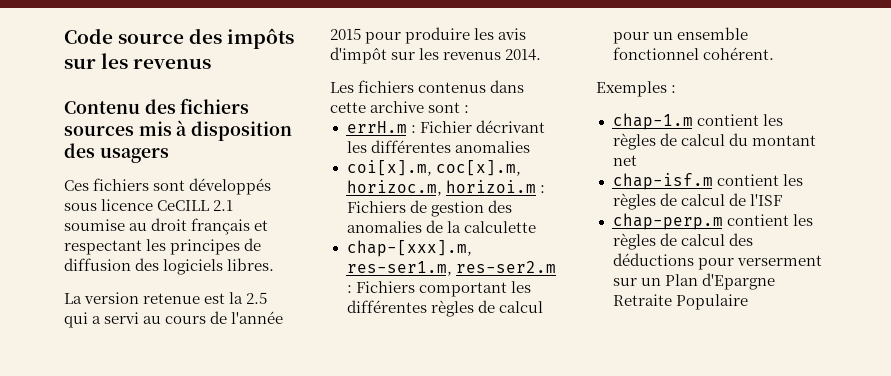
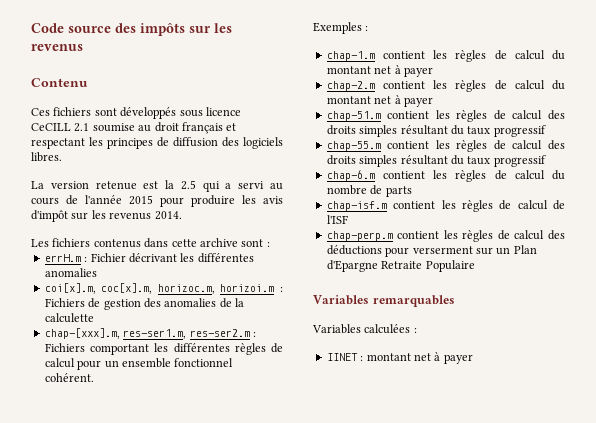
- Contenu des fichiers sources mis à disposition des usagers
+ Contenu
- chap-1.m contient les règles de calcul du montant net
+ chap-1.m contient les règles de calcul du montant net à payer
+ chap-2.m contient les règles de calcul du montant net à payer
+ chap-51.m contient les règles de calcul des droits simples résultant du taux progressif
+ chap-55.m contient les règles de calcul des droits simples résultant du taux progressif
+ chap-6.m contient les règles de calcul du nombre de parts
+ Variables remarquables
+ Variables calculées :
+ IINET : montant net à payer

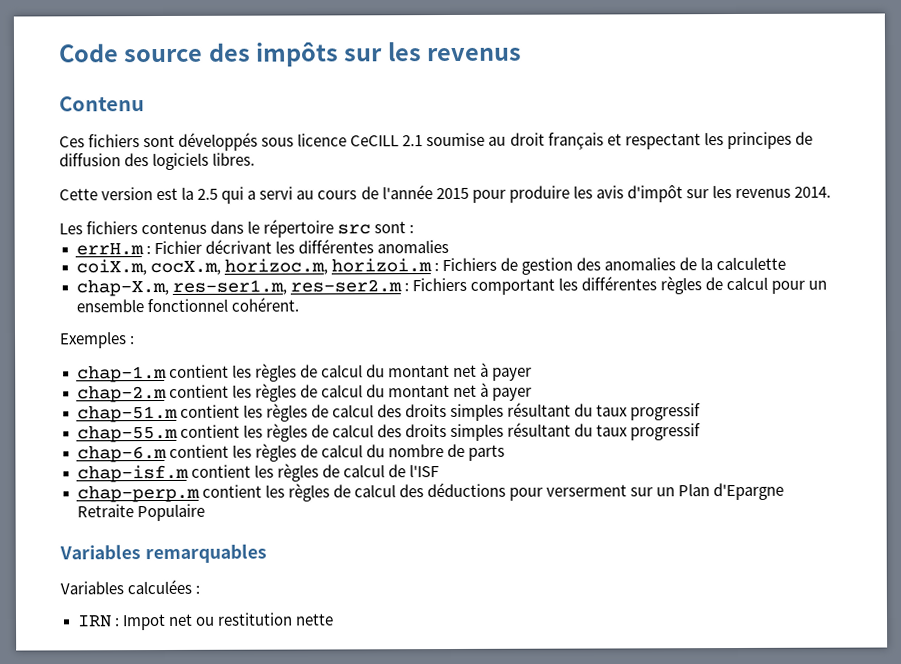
- La version retenue est la 2.5 qui a servi au cours de l'année 2015 pour produire les avis d'impôt sur les revenus 2014.
+ Cette version est la 2.5 qui a servi au cours de l'année 2015 pour produire les avis d'impôt sur les revenus 2014.
- Les fichiers contenus dans cette archive sont :
+ Les fichiers contenus dans le répertoire src sont :
- coi[x].m, coc[x].m, horizoc.m, horizoi.m : Fichiers de gestion des anomalies de la calculette
+ coiX.m, cocX.m, horizoc.m, horizoi.m : Fichiers de gestion des anomalies de la calculette
- chap-[xxx].m, res-ser1.m, res-ser2.m : Fichiers comportant les différentes règles de calcul pour un ensemble fonctionnel cohérent.
+ chap-X.m, res-ser1.m, res-ser2.m : Fichiers comportant les différentes règles de calcul pour un ensemble fonctionnel cohérent.
- IINET : montant net à payer
+ IRN : Impot net ou restitution nette

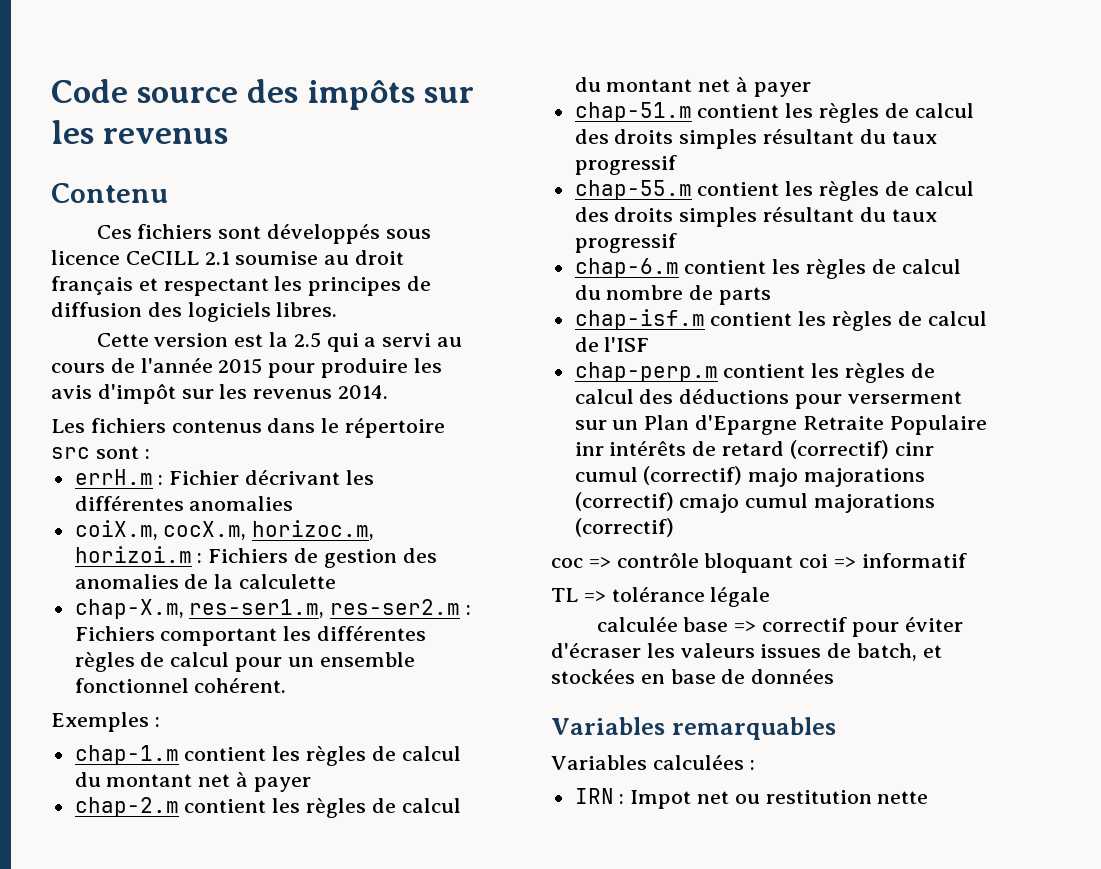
- chap-perp.m contient les règles de calcul des déductions pour verserment sur un Plan d'Epargne Retraite Populaire
+ chap-perp.m contient les règles de calcul des déductions pour verserment sur un Plan d'Epargne Retraite Populaire inr intérêts de retard (correctif) cinr cumul (correctif) majo majorations (correctif) cmajo cumul majorations (correctif)
+ coc => contrôle bloquant coi => informatif
+ TL => tolérance légale
+ calculée base => correctif pour éviter d'écraser les valeurs issues de batch, et stockées en base de données

